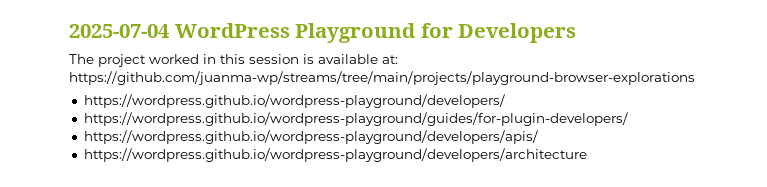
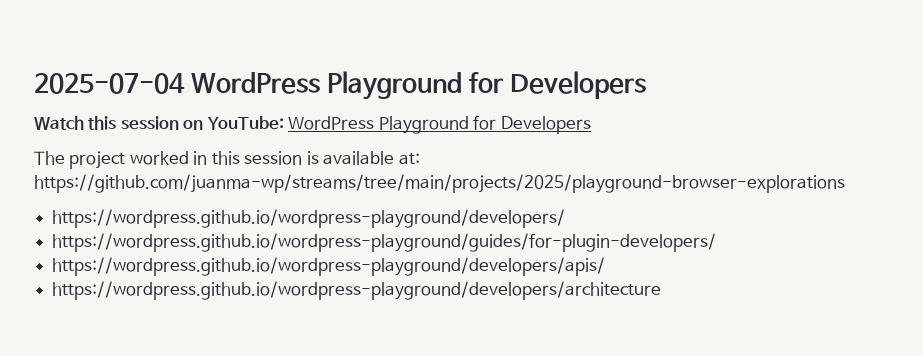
+ Watch this session on YouTube: WordPress Playground for Developers
- The project worked in this session is available at: https://github.com/juanma-wp/streams/tree/main/projects/playground-browser-explorations
+ The project worked in this session is available at: https://github.com/juanma-wp/streams/tree/main/projects/2025/playground-browser-explorations

